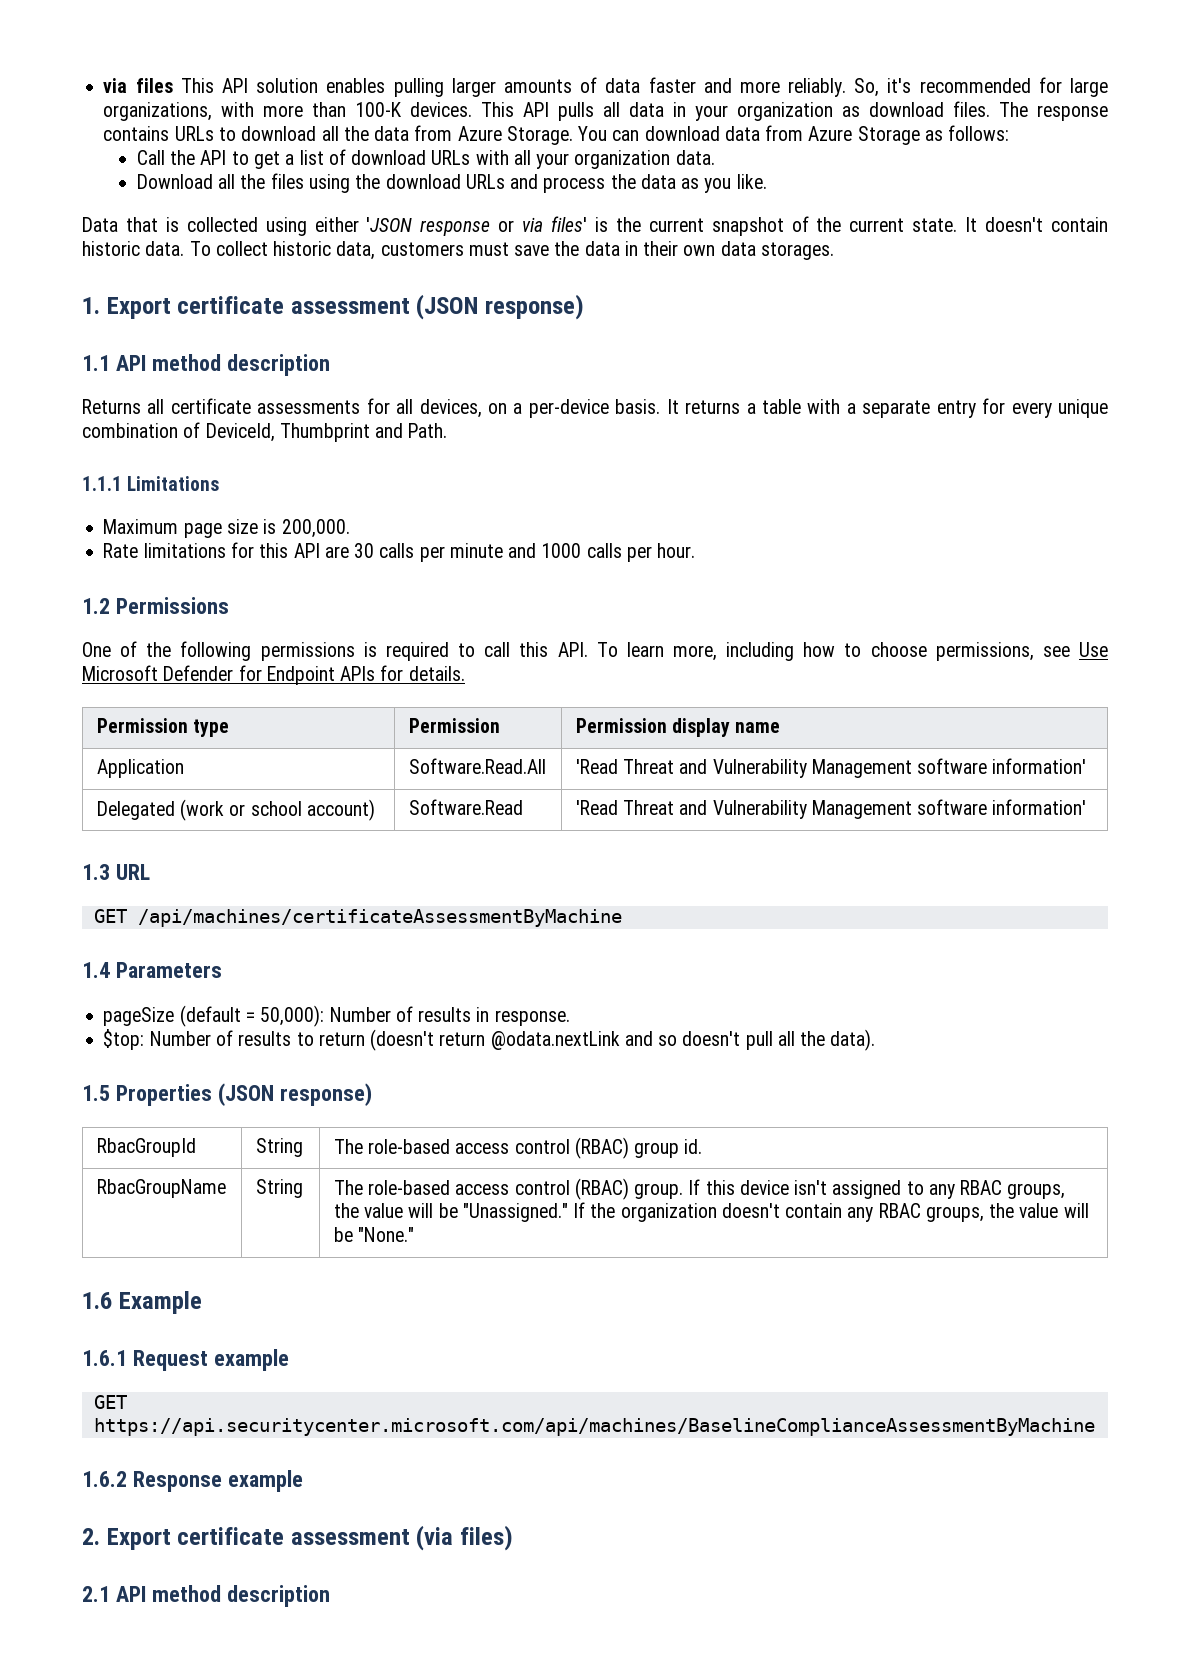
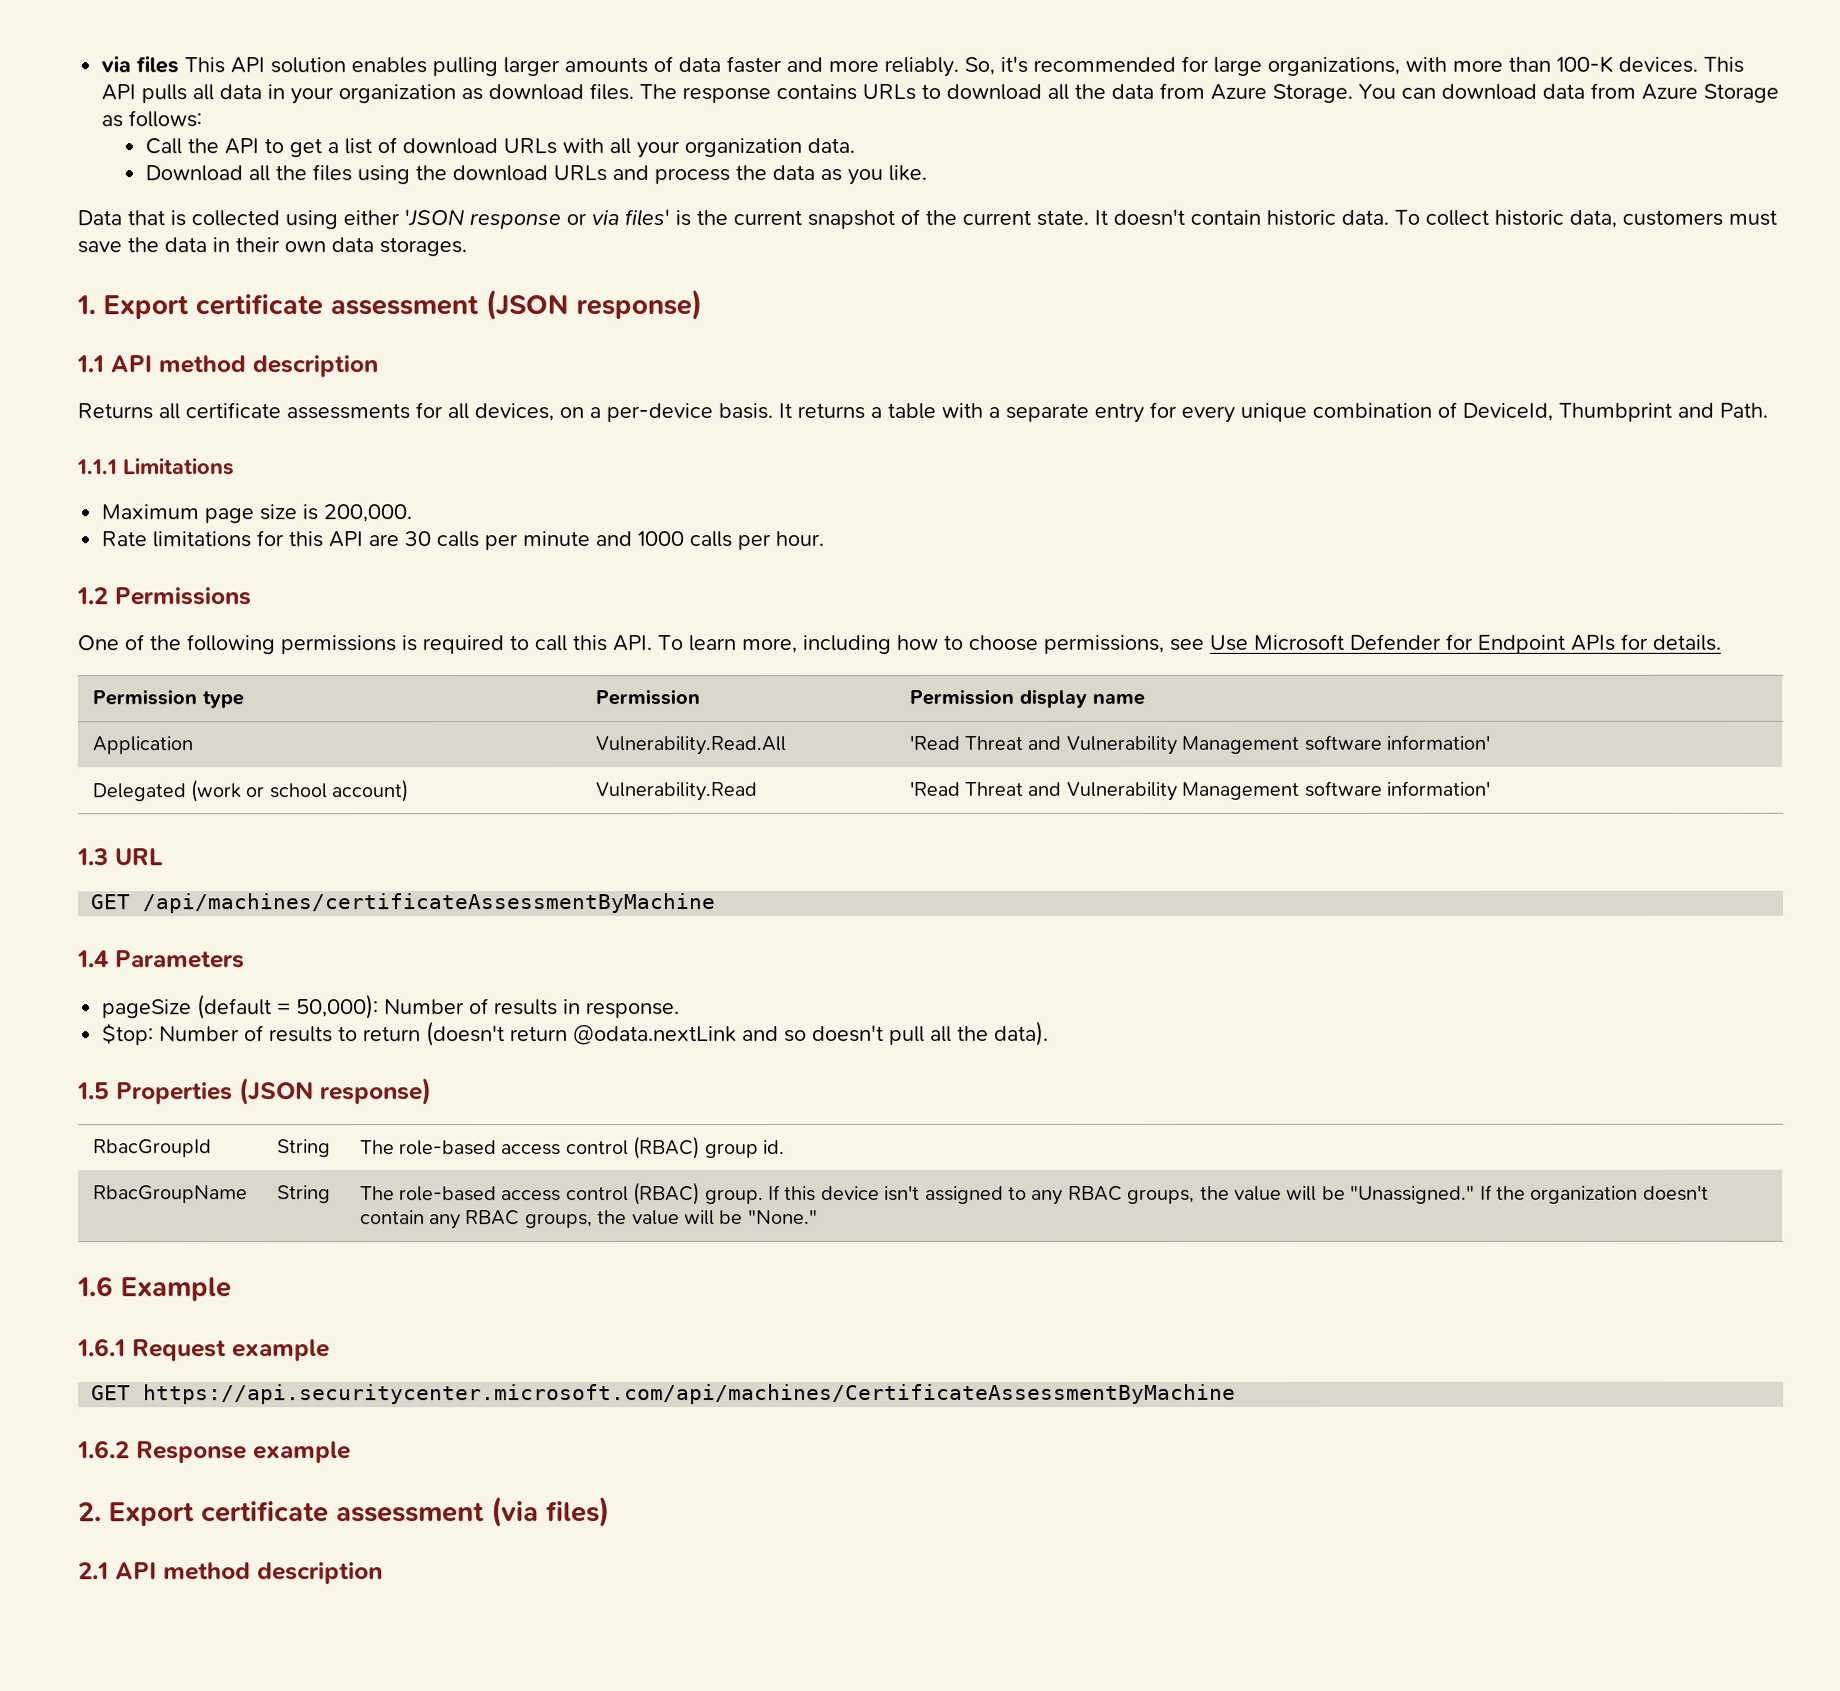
- Application | Software.Read.All | 'Read Threat and Vulnerability Management software information'
+ Application | Vulnerability.Read.All | 'Read Threat and Vulnerability Management software information'
- Delegated (work or school account) | Software.Read | 'Read Threat and Vulnerability Management software information'
+ Delegated (work or school account) | Vulnerability.Read | 'Read Threat and Vulnerability Management software information'
- GET https://api.securitycenter.microsoft.com/api/machines/BaselineComplianceAssessmentByMachine
+ GET https://api.securitycenter.microsoft.com/api/machines/CertificateAssessmentByMachine

